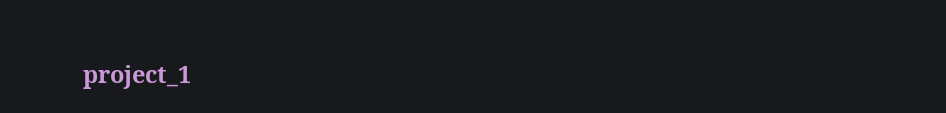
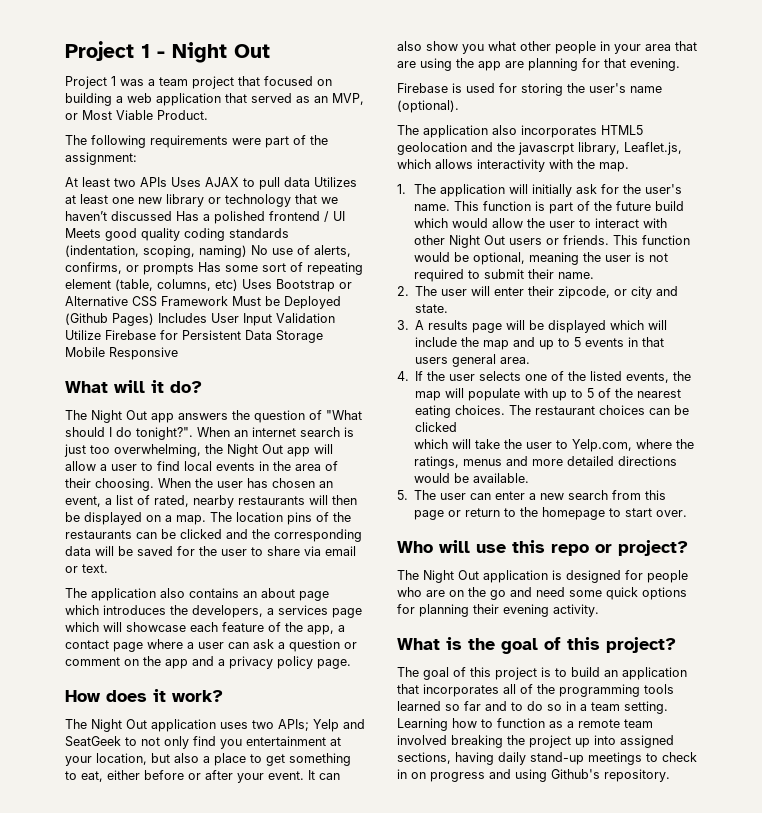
- project_1
+ Project 1 - Night Out
+ Project 1 was a team project that focused on building a web application that served as an MVP, or Most Viable Product.
+ The following requirements were part of the assignment:
+ At least two APIs Uses AJAX to pull data Utilizes at least one new library or technology that we haven’t discussed Has a polished frontend / UI Meets good quality coding standards (indentation, scoping, naming) No use of alerts, confirms, or prompts Has some sort of repeating element (table, columns, etc) Uses Bootstrap or Alternative CSS Framework Must be Deployed (Github Pages) Includes User Input Validation Utilize Firebase for Persistent Data Storage Mobile Responsive
+ What will it do?
+ The Night Out app answers the question of "What should I do tonight?". When an internet search is just too overwhelming, the Night Out app will allow a user to find local events in the area of their choosing. When the user has chosen an event, a list of rated, nearby restaurants will then be displayed on a map. The location pins of the restaurants can be clicked and the corresponding data will be saved for the user to share via email or text.
+ The application also contains an about page which introduces the developers, a services page which will showcase each feature of the app, a contact page where a user can ask a question or comment on the app and a privacy policy page.
+ How does it work?
+ The Night Out application uses two APIs; Yelp and SeatGeek to not only find you entertainment at your location, but also a place to get something to eat, either before or after your event. It can also show you what other people in your area that are using the app are planning for that evening.
+ Firebase is used for storing the user's name (optional).
+ The application also incorporates HTML5 geolocation and the javascrpt library, Leaflet.js, which allows interactivity with the map.
+ 1. The application will initially ask for the user's name. This function is part of the future build which would allow the user to interact with other Night Out users or friends. This function would be optional, meaning the user is not required to submit their name.
+ 2. The user will enter their zipcode, or city and state.
+ 3. A results page will be displayed which will include the map and up to 5 events in that users general area.
+ 4. If the user selects one of the listed events, the map will populate with up to 5 of the nearest eating choices. The restaurant choices can be clicked
+ which will take the user to Yelp.com, where the ratings, menus and more detailed directions would be available.
+ 5. The user can enter a new search from this page or return to the homepage to start over.
+ Who will use this repo or project?
+ The Night Out application is designed for people who are on the go and need some quick options for planning their evening activity.
+ What is the goal of this project?
+ The goal of this project is to build an application that incorporates all of the programming tools learned so far and to do so in a team setting. Learning how to function as a remote team involved breaking the project up into assigned sections, having daily stand-up meetings to check in on progress and using Github's repository.

